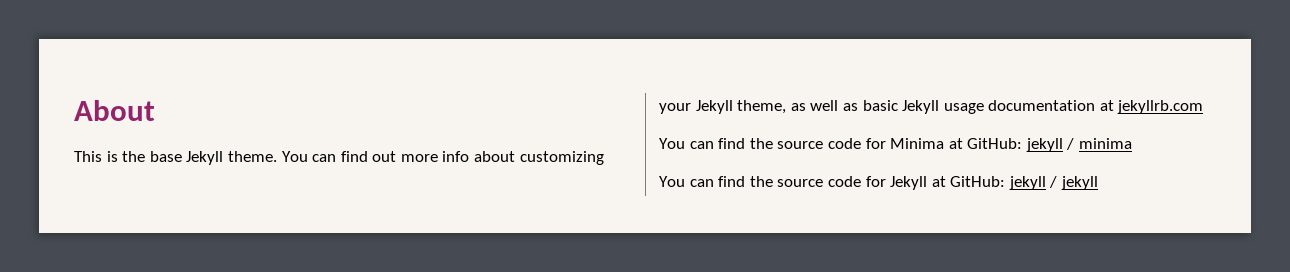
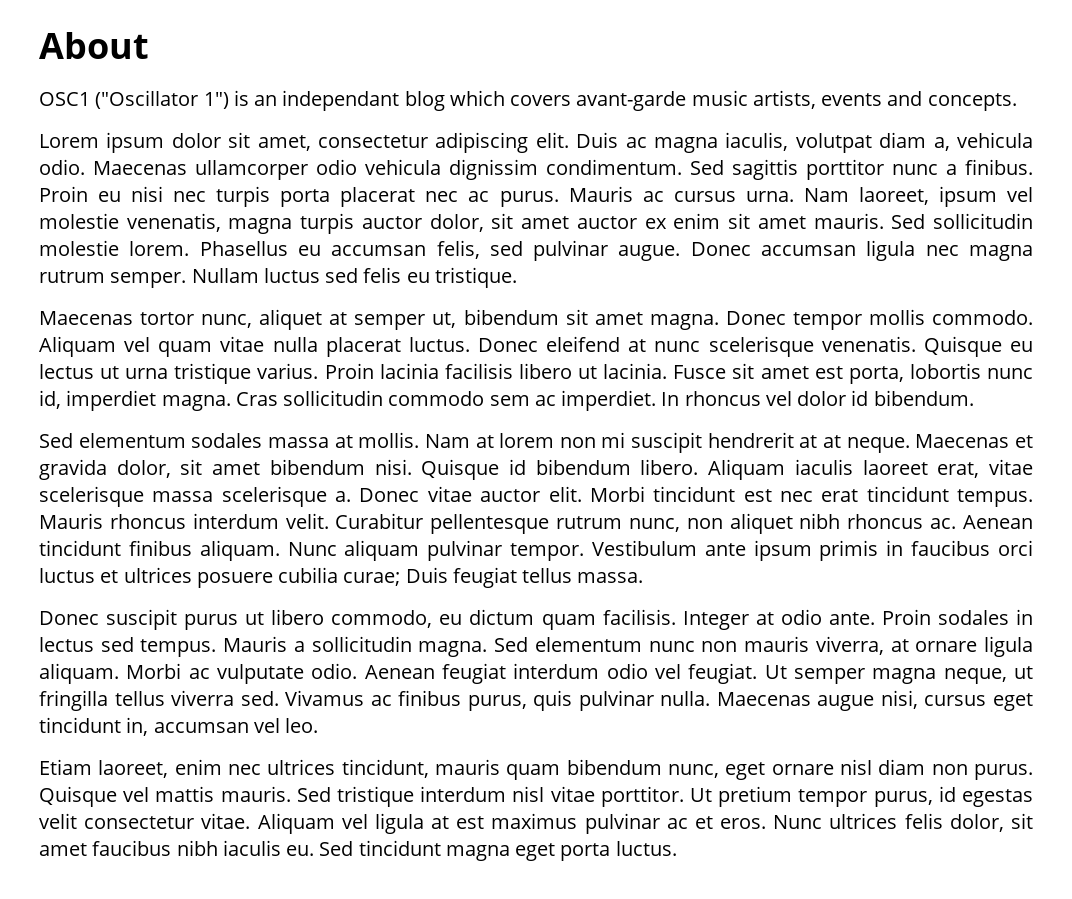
- This is the base Jekyll theme. You can find out more info about customizing your Jekyll theme, as well as basic Jekyll usage documentation at jekyllrb.com
- You can find the source code for Minima at GitHub: jekyll / minima
- You can find the source code for Jekyll at GitHub: jekyll / jekyll
+ OSC1 ("Oscillator 1") is an independant blog which covers avant-garde music artists, events and concepts.
+ Lorem ipsum dolor sit amet, consectetur adipiscing elit. Duis ac magna iaculis, volutpat diam a, vehicula odio. Maecenas ullamcorper odio vehicula dignissim condimentum. Sed sagittis porttitor nunc a finibus. Proin eu nisi nec turpis porta placerat nec ac purus. Mauris ac cursus urna. Nam laoreet, ipsum vel molestie venenatis, magna turpis auctor dolor, sit amet auctor ex enim sit amet mauris. Sed sollicitudin molestie lorem. Phasellus eu accumsan felis, sed pulvinar augue. Donec accumsan ligula nec magna rutrum semper. Nullam luctus sed felis eu tristique.
+ Maecenas tortor nunc, aliquet at semper ut, bibendum sit amet magna. Donec tempor mollis commodo. Aliquam vel quam vitae nulla placerat luctus. Donec eleifend at nunc scelerisque venenatis. Quisque eu lectus ut urna tristique varius. Proin lacinia facilisis libero ut lacinia. Fusce sit amet est porta, lobortis nunc id, imperdiet magna. Cras sollicitudin commodo sem ac imperdiet. In rhoncus vel dolor id bibendum.
+ Sed elementum sodales massa at mollis. Nam at lorem non mi suscipit hendrerit at at neque. Maecenas et gravida dolor, sit amet bibendum nisi. Quisque id bibendum libero. Aliquam iaculis laoreet erat, vitae scelerisque massa scelerisque a. Donec vitae auctor elit. Morbi tincidunt est nec erat tincidunt tempus. Mauris rhoncus interdum velit. Curabitur pellentesque rutrum nunc, non aliquet nibh rhoncus ac. Aenean tincidunt finibus aliquam. Nunc aliquam pulvinar tempor. Vestibulum ante ipsum primis in faucibus orci luctus et ultrices posuere cubilia curae; Duis feugiat tellus massa.
+ Donec suscipit purus ut libero commodo, eu dictum quam facilisis. Integer at odio ante. Proin sodales in lectus sed tempus. Mauris a sollicitudin magna. Sed elementum nunc non mauris viverra, at ornare ligula aliquam. Morbi ac vulputate odio. Aenean feugiat interdum odio vel feugiat. Ut semper magna neque, ut fringilla tellus viverra sed. Vivamus ac finibus purus, quis pulvinar nulla. Maecenas augue nisi, cursus eget tincidunt in, accumsan vel leo.
+ Etiam laoreet, enim nec ultrices tincidunt, mauris quam bibendum nunc, eget ornare nisl diam non purus. Quisque vel mattis mauris. Sed tristique interdum nisl vitae porttitor. Ut pretium tempor purus, id egestas velit consectetur vitae. Aliquam vel ligula at est maximus pulvinar ac et eros. Nunc ultrices felis dolor, sit amet faucibus nibh iaculis eu. Sed tincidunt magna eget porta luctus.

